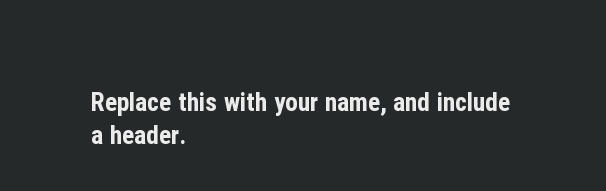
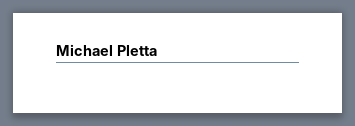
- Replace this with your name, and include a header.
+ Michael Pletta

